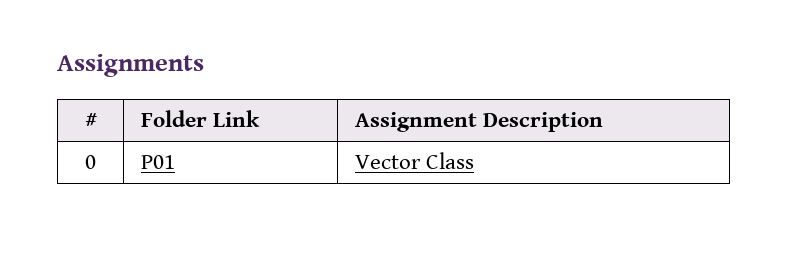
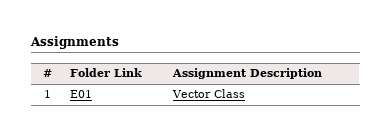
- 0 | P01 | Vector Class
+ 1 | E01 | Vector Class

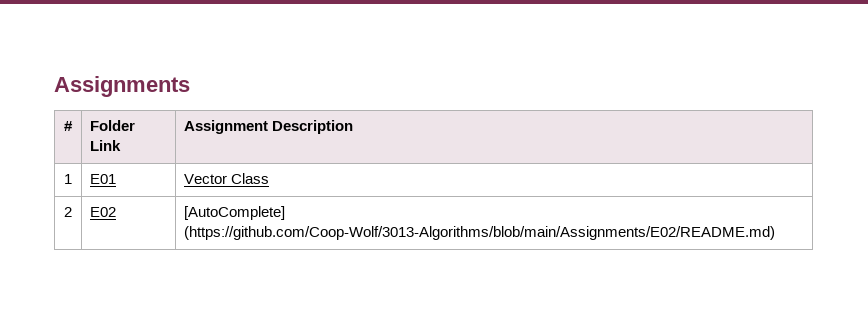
+ 2 | E02 | [AutoComplete] (https://github.com/Coop-Wolf/3013-Algorithms/blob/main/Assignments/E02/README.md)

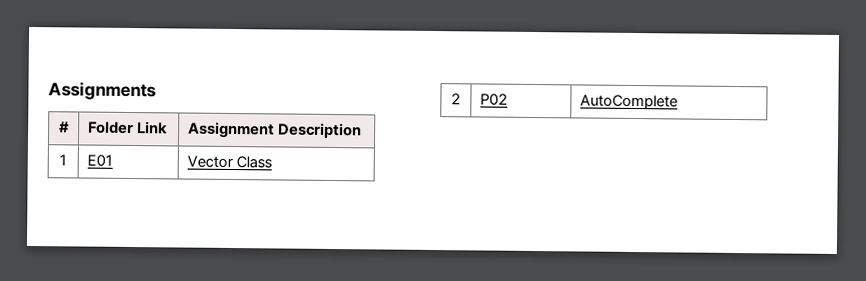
- 2 | E02 | [AutoComplete] (https://github.com/Coop-Wolf/3013-Algorithms/blob/main/Assignments/E02/README.md)
+ 2 | P02 | AutoComplete

